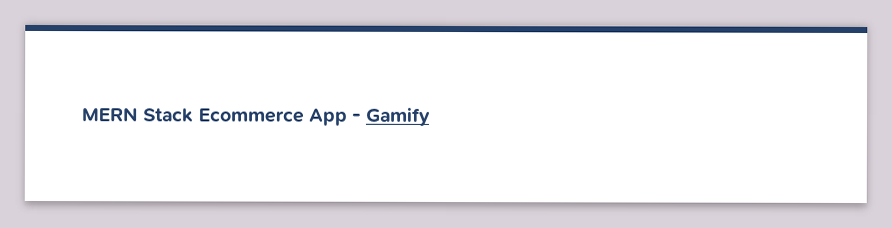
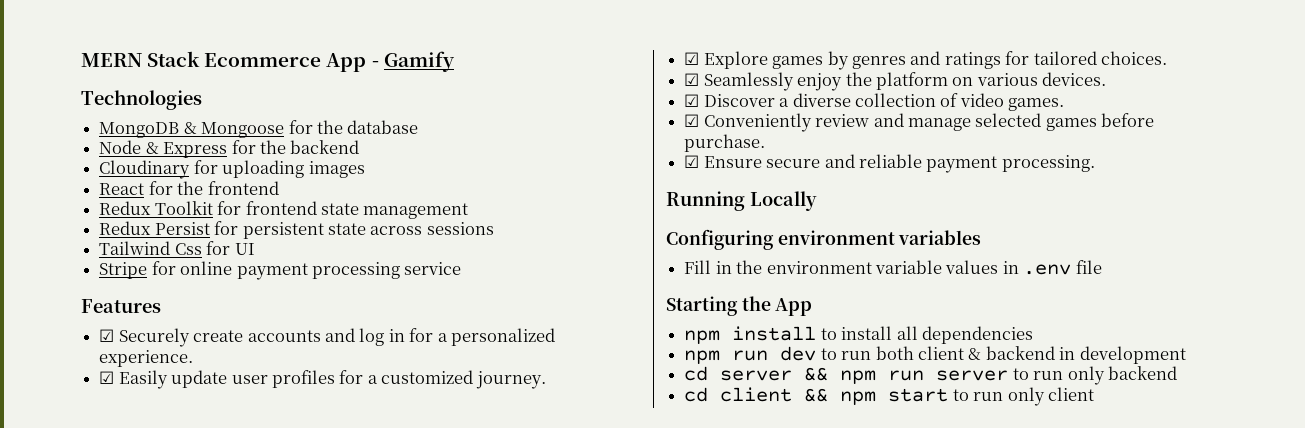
+ Technologies
+ MongoDB & Mongoose for the database
+ Node & Express for the backend
+ Cloudinary for uploading images
+ React for the frontend
+ Redux Toolkit for frontend state management
+ Redux Persist for persistent state across sessions
+ Tailwind Css for UI
+ Stripe for online payment processing service
+ Features
+ ☑ Securely create accounts and log in for a personalized experience.
+ ☑ Easily update user profiles for a customized journey.
+ ☑ Explore games by genres and ratings for tailored choices.
+ ☑ Seamlessly enjoy the platform on various devices.
+ ☑ Discover a diverse collection of video games.
+ ☑ Conveniently review and manage selected games before purchase.
+ ☑ Ensure secure and reliable payment processing.
+ Running Locally
+ Configuring environment variables
+ Fill in the environment variable values in .env file
+ Starting the App
+ npm install to install all dependencies
+ npm run dev to run both client & backend in development
+ cd server && npm run server to run only backend
+ cd client && npm start to run only client

